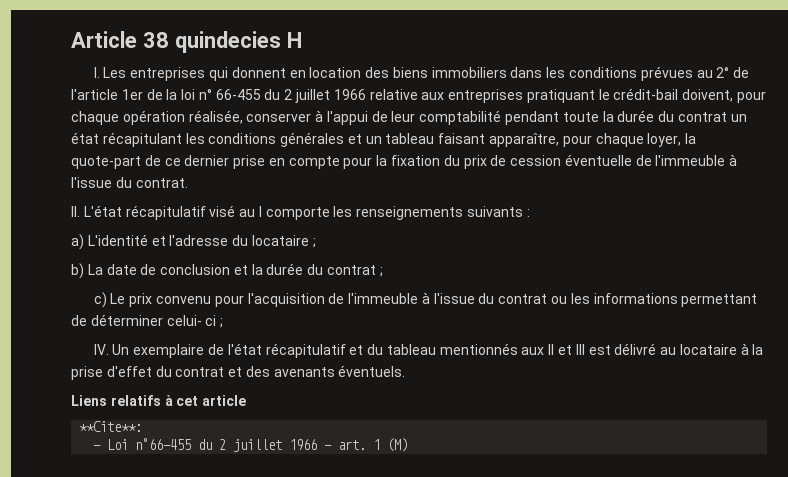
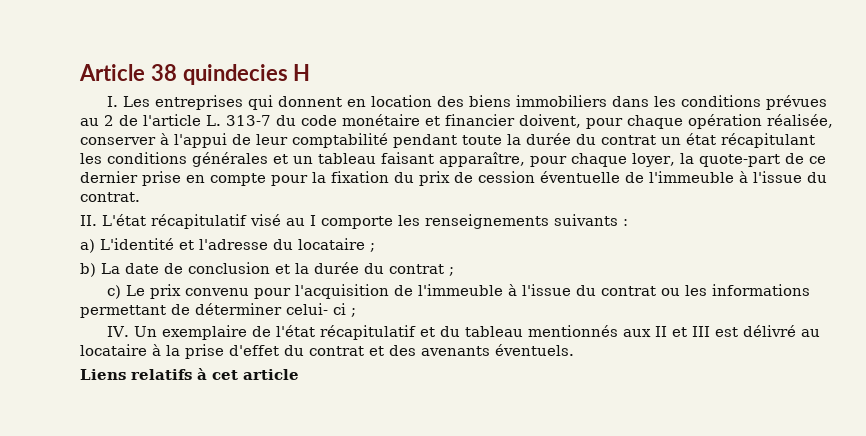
- I. Les entreprises qui donnent en location des biens immobiliers dans les conditions prévues au 2° de l'article 1er de la loi n° 66-455 du 2 juillet 1966 relative aux entreprises pratiquant le crédit-bail doivent, pour chaque opération réalisée, conserver à l'appui de leur comptabilité pendant toute la durée du contrat un état récapitulant les conditions générales et un tableau faisant apparaître, pour chaque loyer, la quote-part de ce dernier prise en compte pour la fixation du prix de cession éventuelle de l'immeuble à l'issue du contrat.
+ I. Les entreprises qui donnent en location des biens immobiliers dans les conditions prévues au 2 de l'article L. 313-7 du code monétaire et financier doivent, pour chaque opération réalisée, conserver à l'appui de leur comptabilité pendant toute la durée du contrat un état récapitulant les conditions générales et un tableau faisant apparaître, pour chaque loyer, la quote-part de ce dernier prise en compte pour la fixation du prix de cession éventuelle de l'immeuble à l'issue du contrat.
- **Cite**:
- - Loi n°66-455 du 2 juillet 1966 - art. 1 (M)

